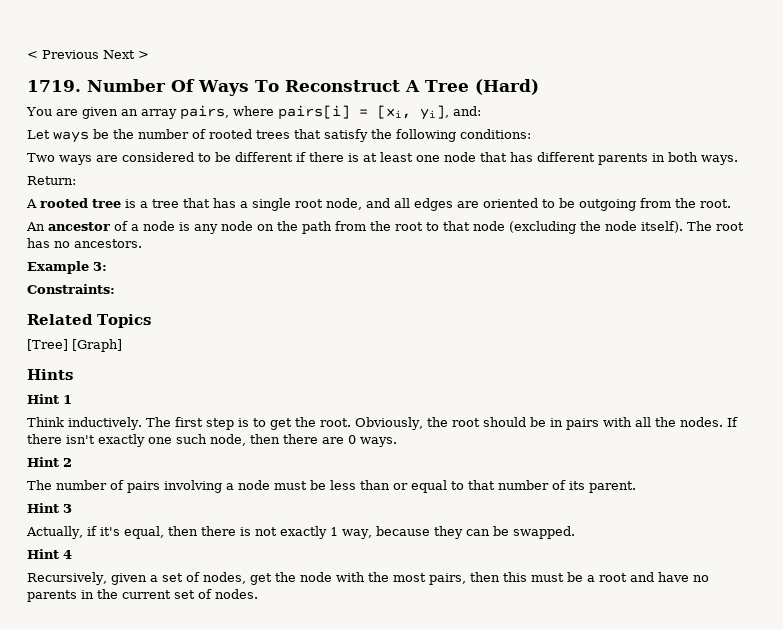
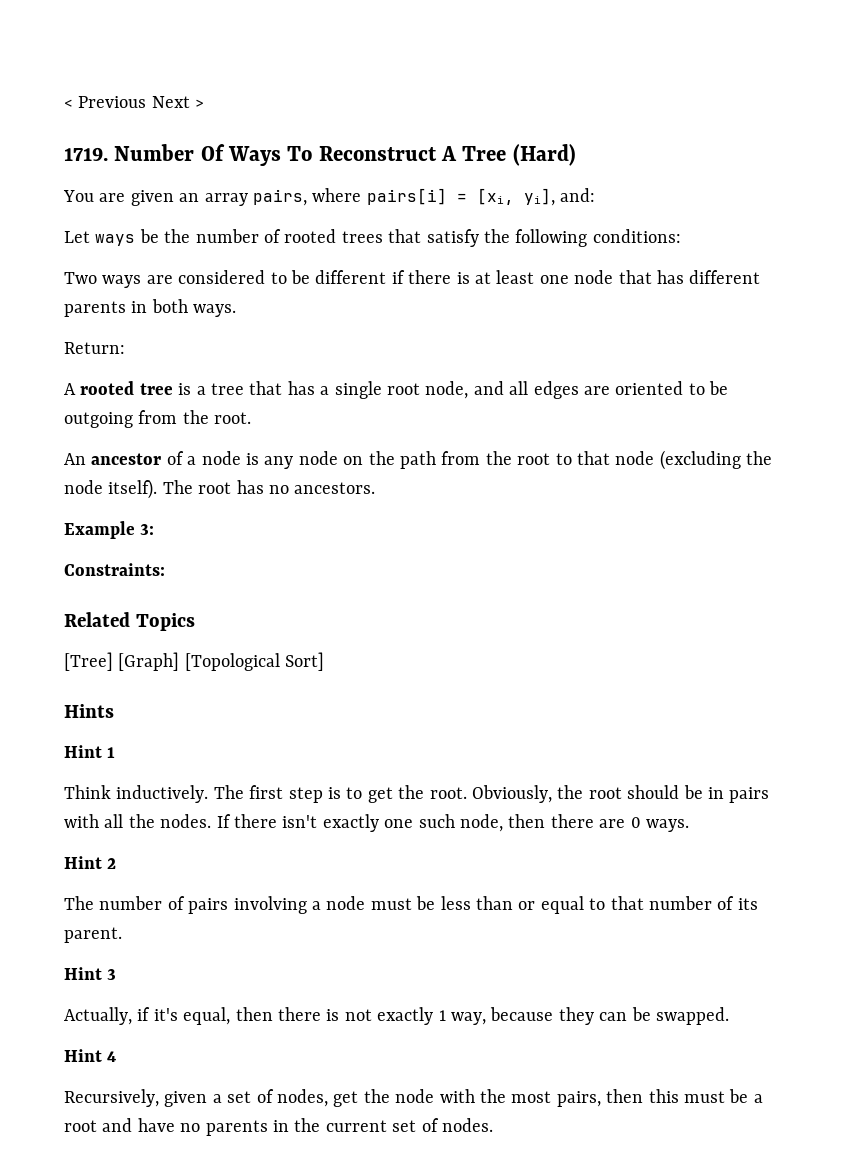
- [Tree] [Graph]
+ [Tree] [Graph] [Topological Sort]

